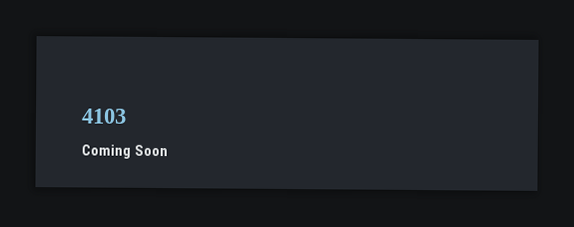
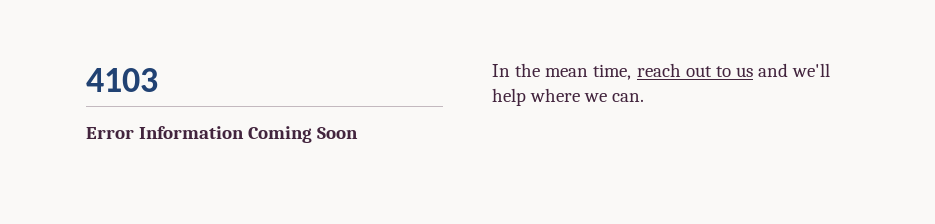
- Coming Soon
+ Error Information Coming Soon
+ In the mean time, reach out to us and we'll help where we can.

